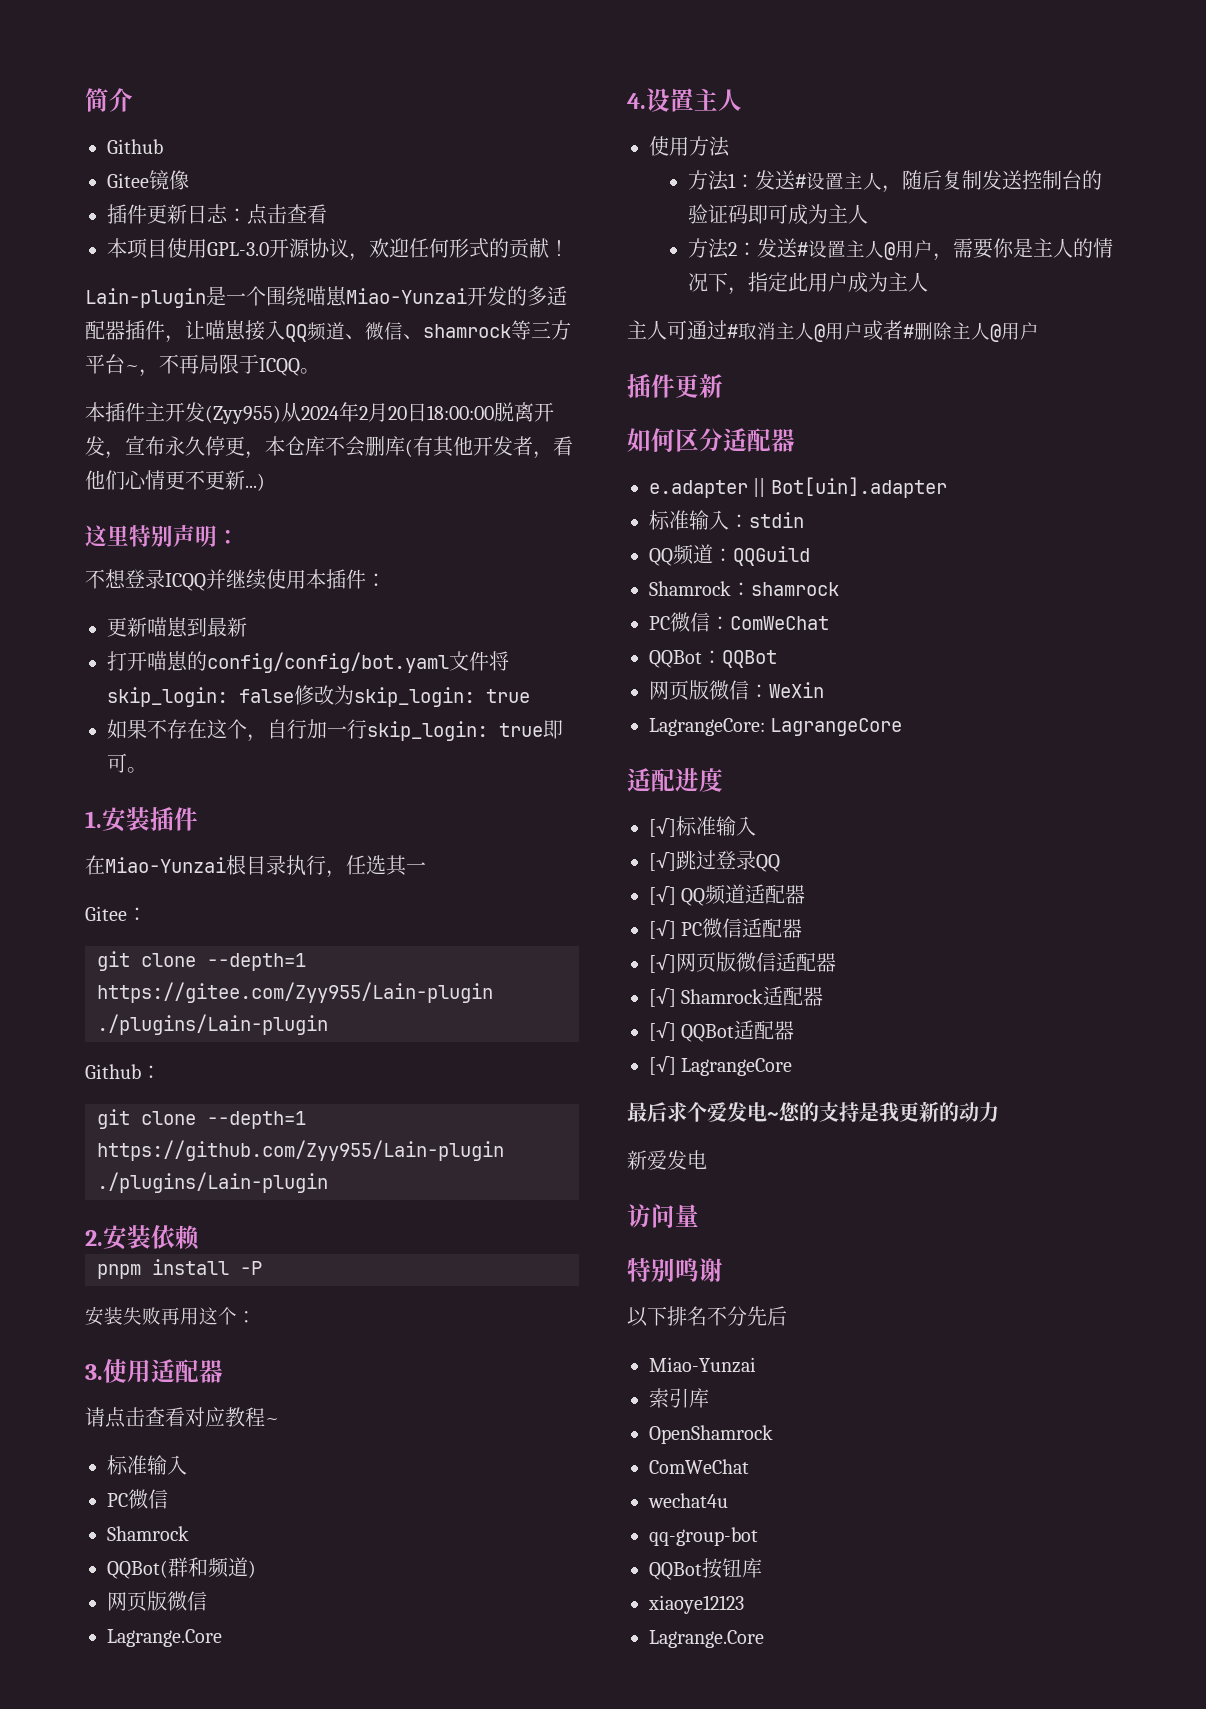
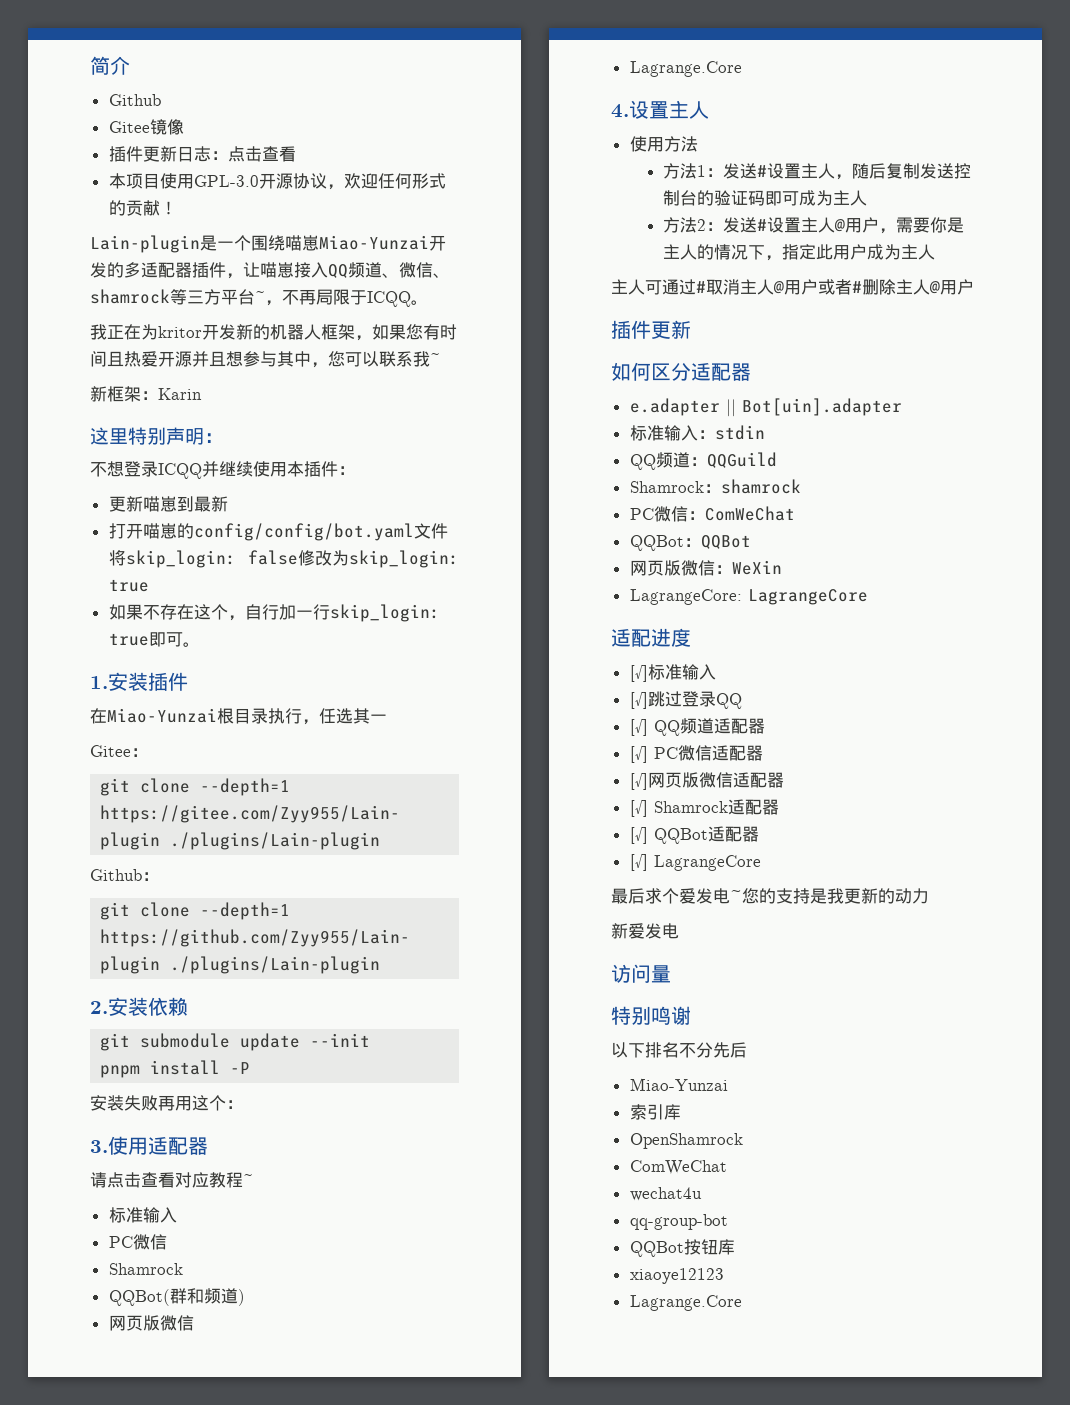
- 本插件主开发(Zyy955)从2024年2月20日18:00:00脱离开发，宣布永久停更，本仓库不会删库(有其他开发者，看他们心情更不更新...)
+ 我正在为kritor开发新的机器人框架，如果您有时间且热爱开源并且想参与其中，您可以联系我~
+ 新框架：Karin
+ git submodule update --init

